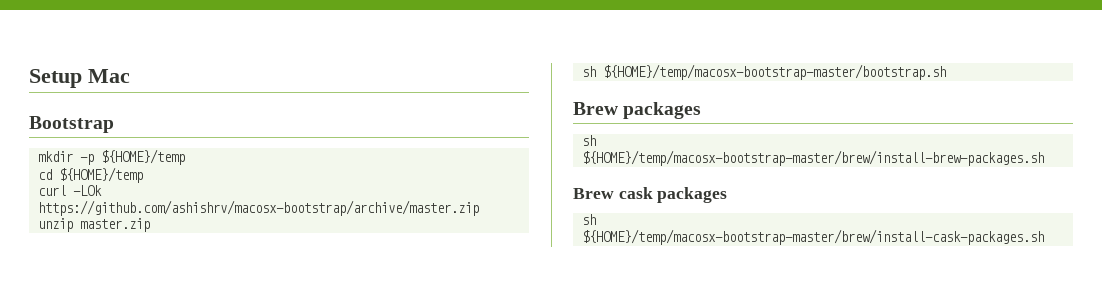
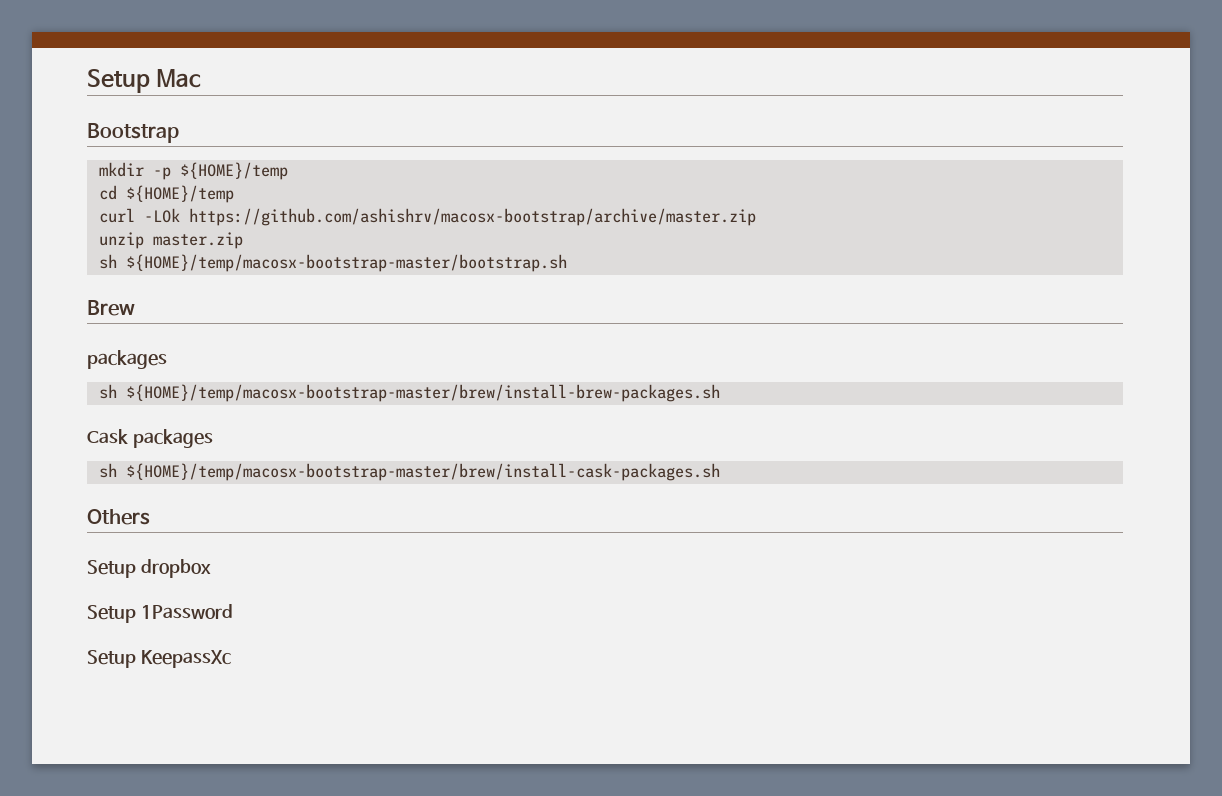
- Brew packages
+ Brew
+ packages
- Brew cask packages
+ Cask packages
+ Others
+ Setup dropbox
+ Setup 1Password
+ Setup KeepassXc

